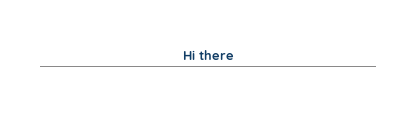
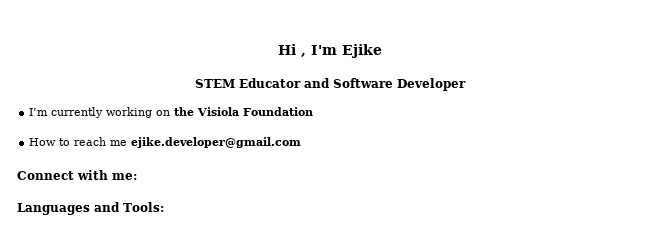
- Hi there
+ Hi , I'm Ejike
+ STEM Educator and Software Developer
+ I’m currently working on the Visiola Foundation
+ How to reach me ejike.developer@gmail.com
+ Connect with me:
+ Languages and Tools:

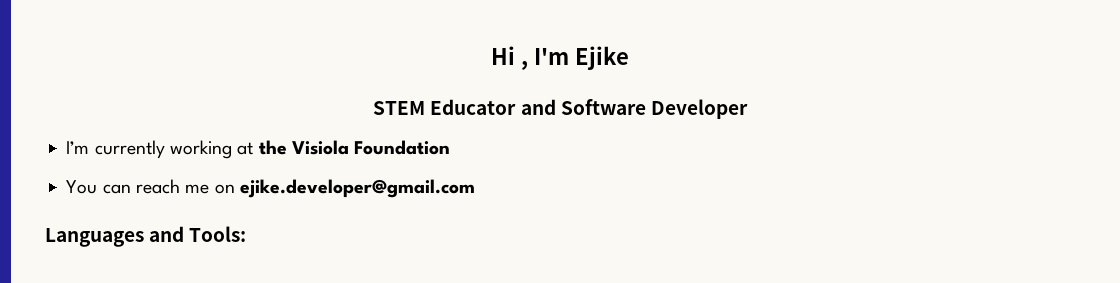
- I’m currently working on the Visiola Foundation
+ I’m currently working at the Visiola Foundation
- How to reach me ejike.developer@gmail.com
+ You can reach me on ejike.developer@gmail.com
- Connect with me:

